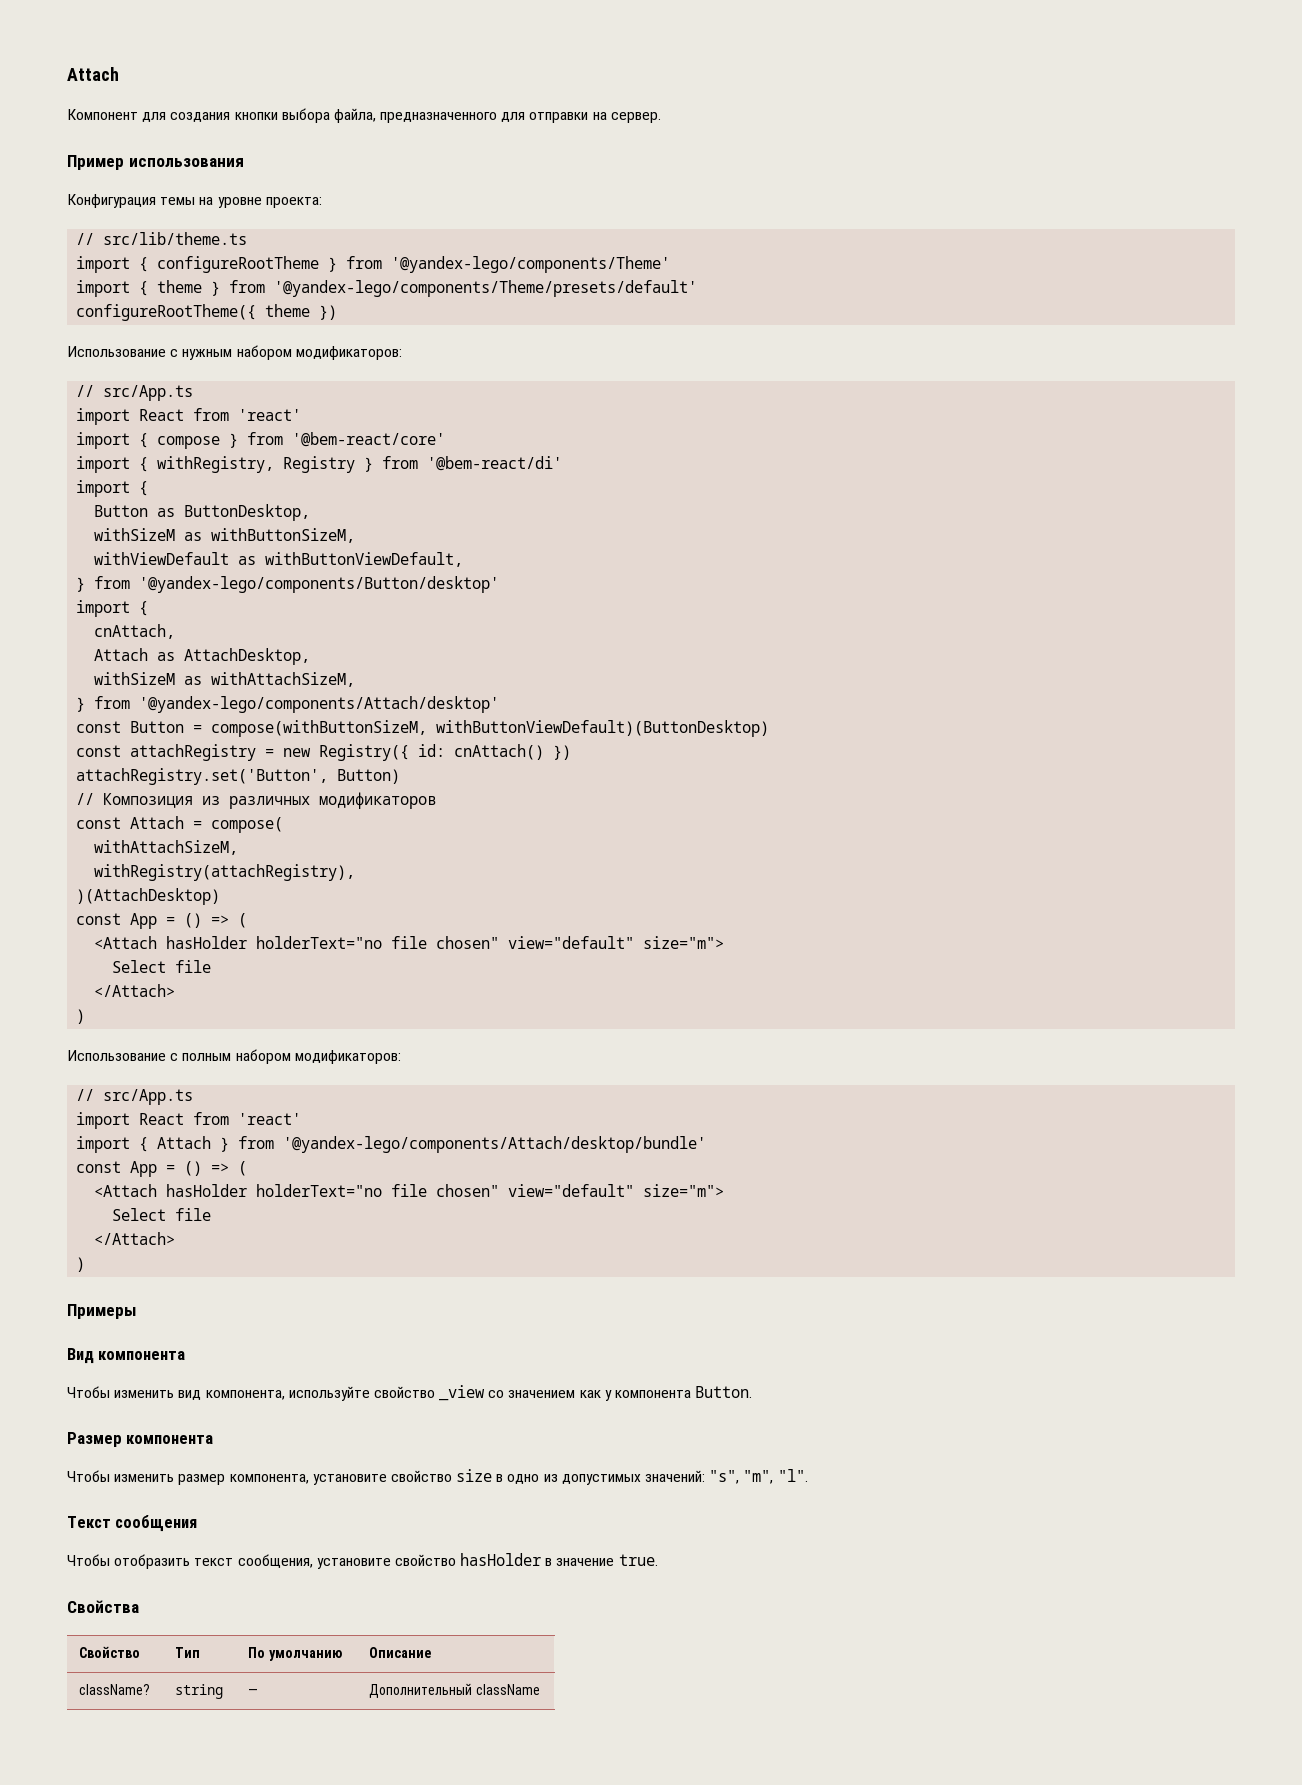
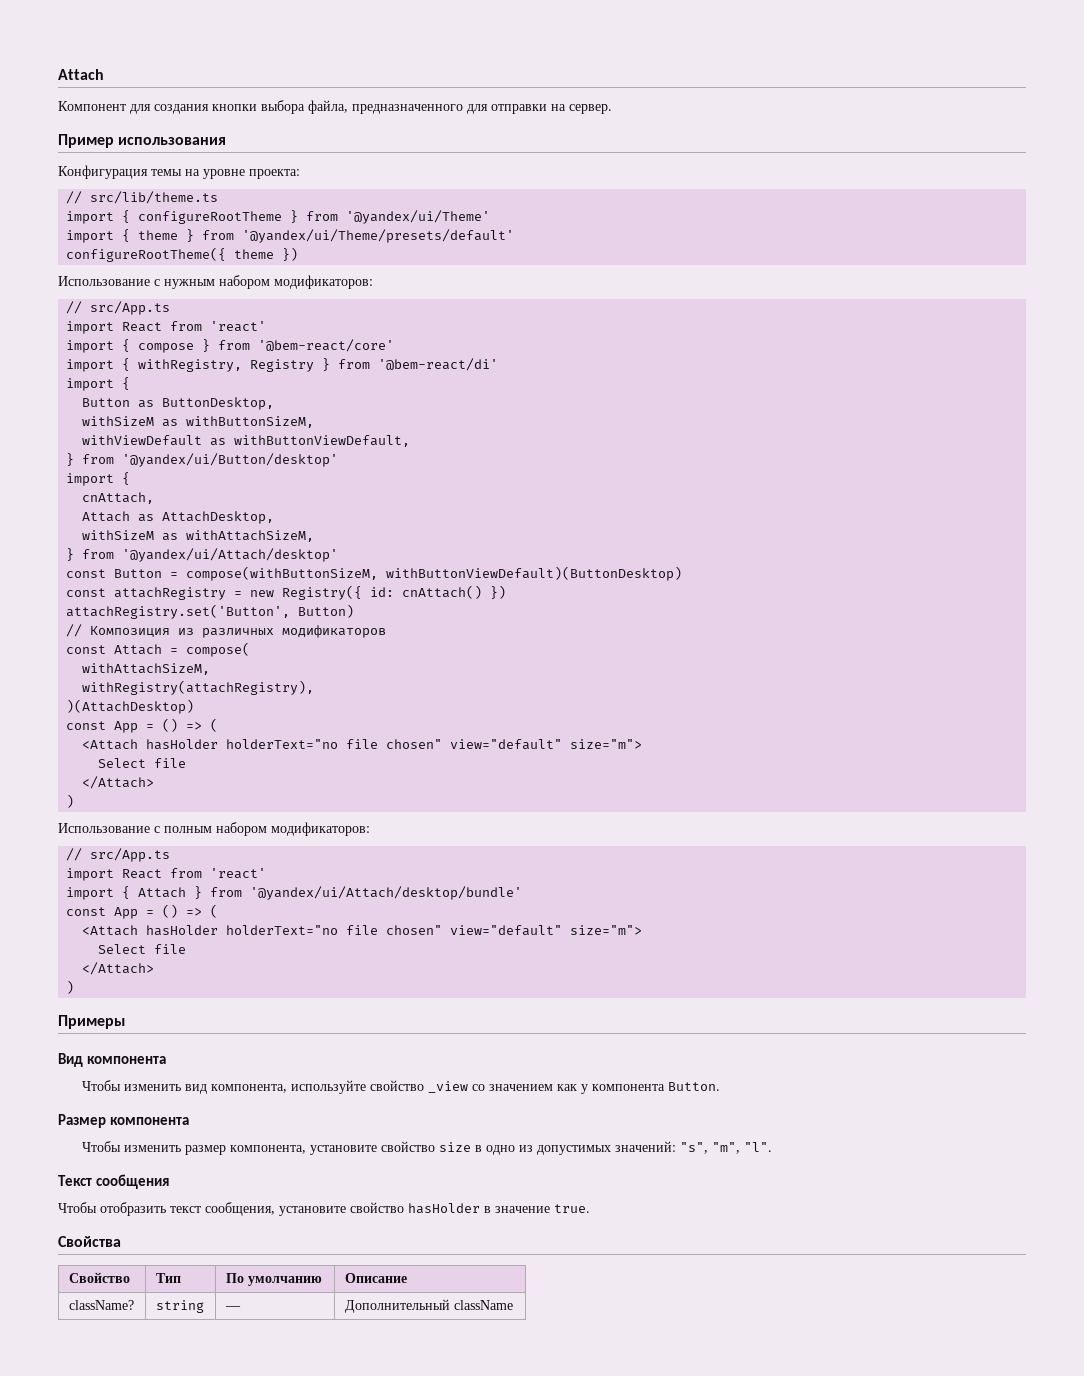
- import { configureRootTheme } from '@yandex-lego/components/Theme'
+ import { configureRootTheme } from '@yandex/ui/Theme'
- import { theme } from '@yandex-lego/components/Theme/presets/default'
+ import { theme } from '@yandex/ui/Theme/presets/default'
- } from '@yandex-lego/components/Button/desktop'
+ } from '@yandex/ui/Button/desktop'
- } from '@yandex-lego/components/Attach/desktop'
+ } from '@yandex/ui/Attach/desktop'
- import { Attach } from '@yandex-lego/components/Attach/desktop/bundle'
+ import { Attach } from '@yandex/ui/Attach/desktop/bundle'

